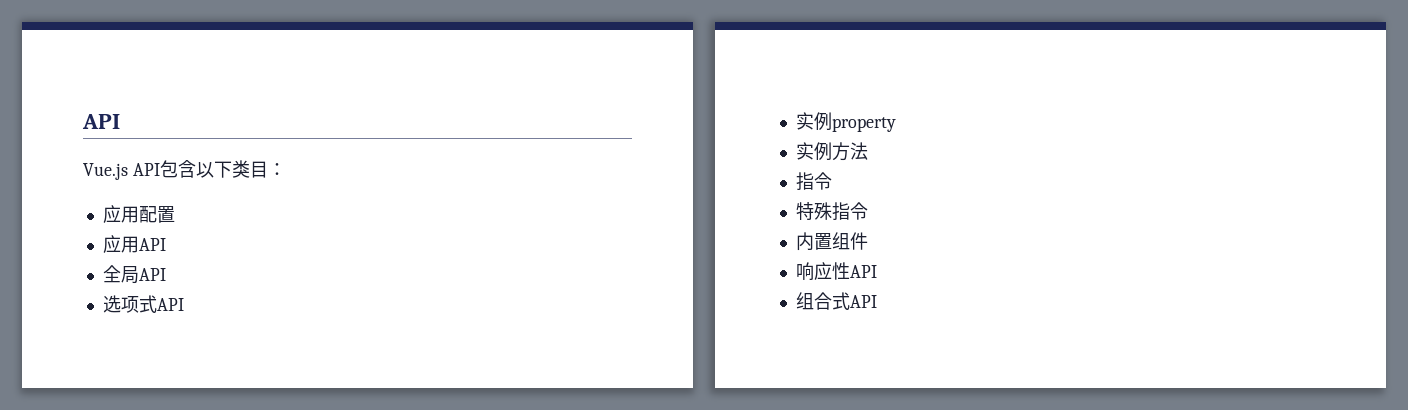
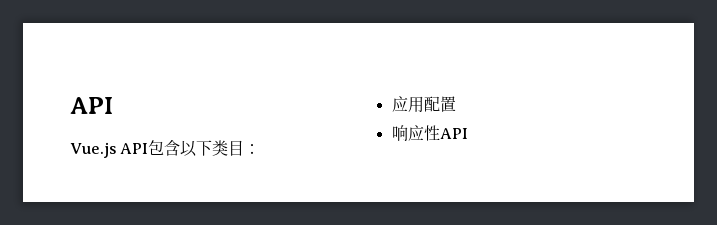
- 应用API
- 全局API
- 选项式API
- 实例property
- 实例方法
- 指令
- 特殊指令
- 内置组件
- 组合式API

